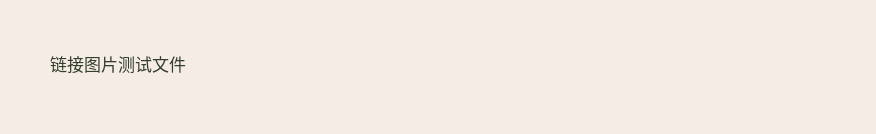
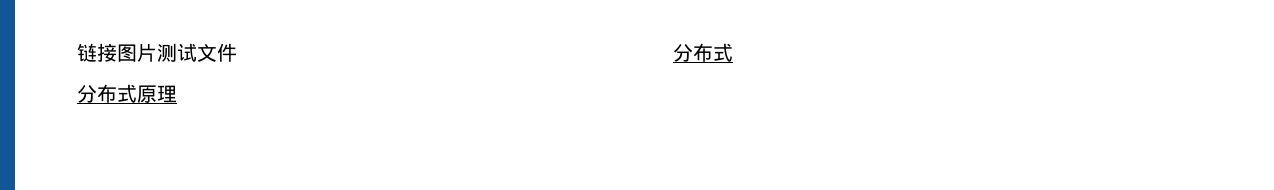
+ 分布式原理
+ 分布式

